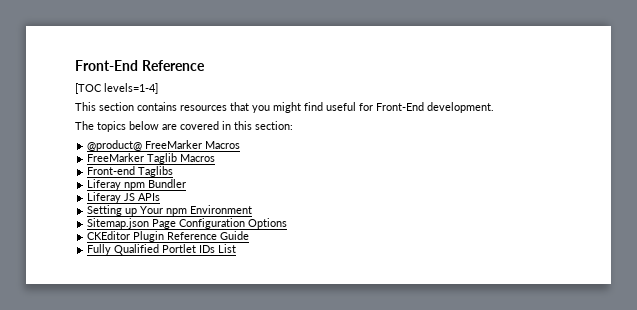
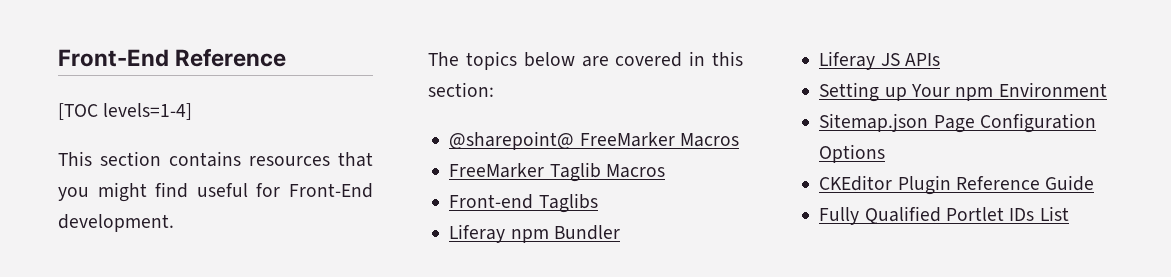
- @product@ FreeMarker Macros
+ @sharepoint@ FreeMarker Macros

